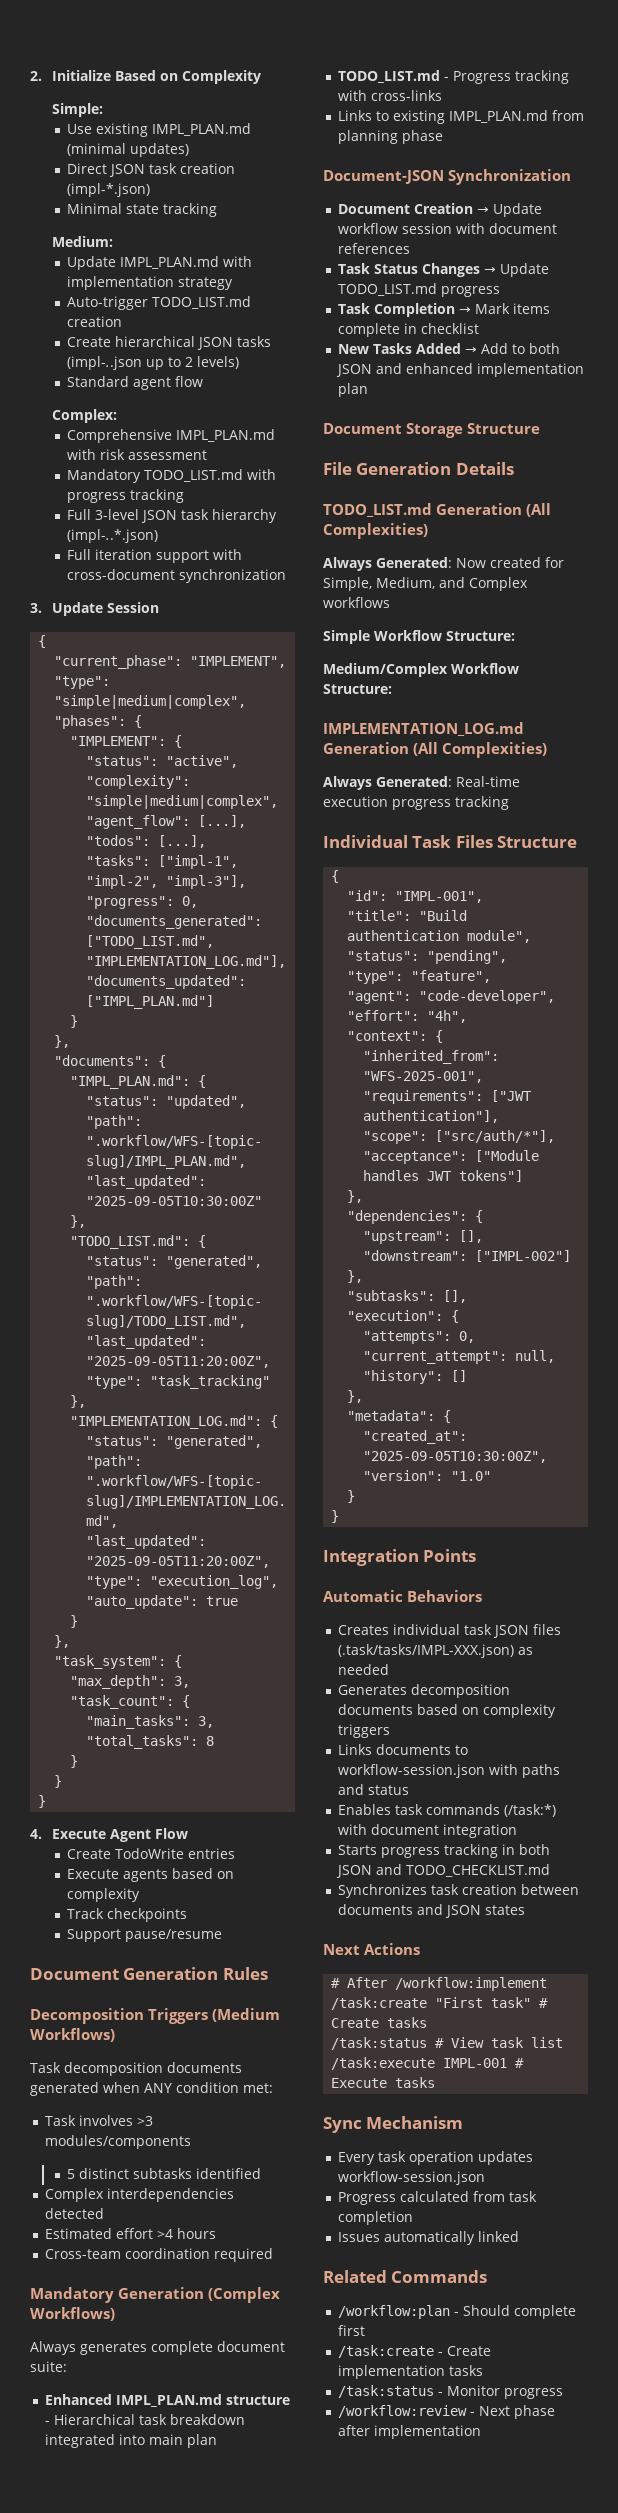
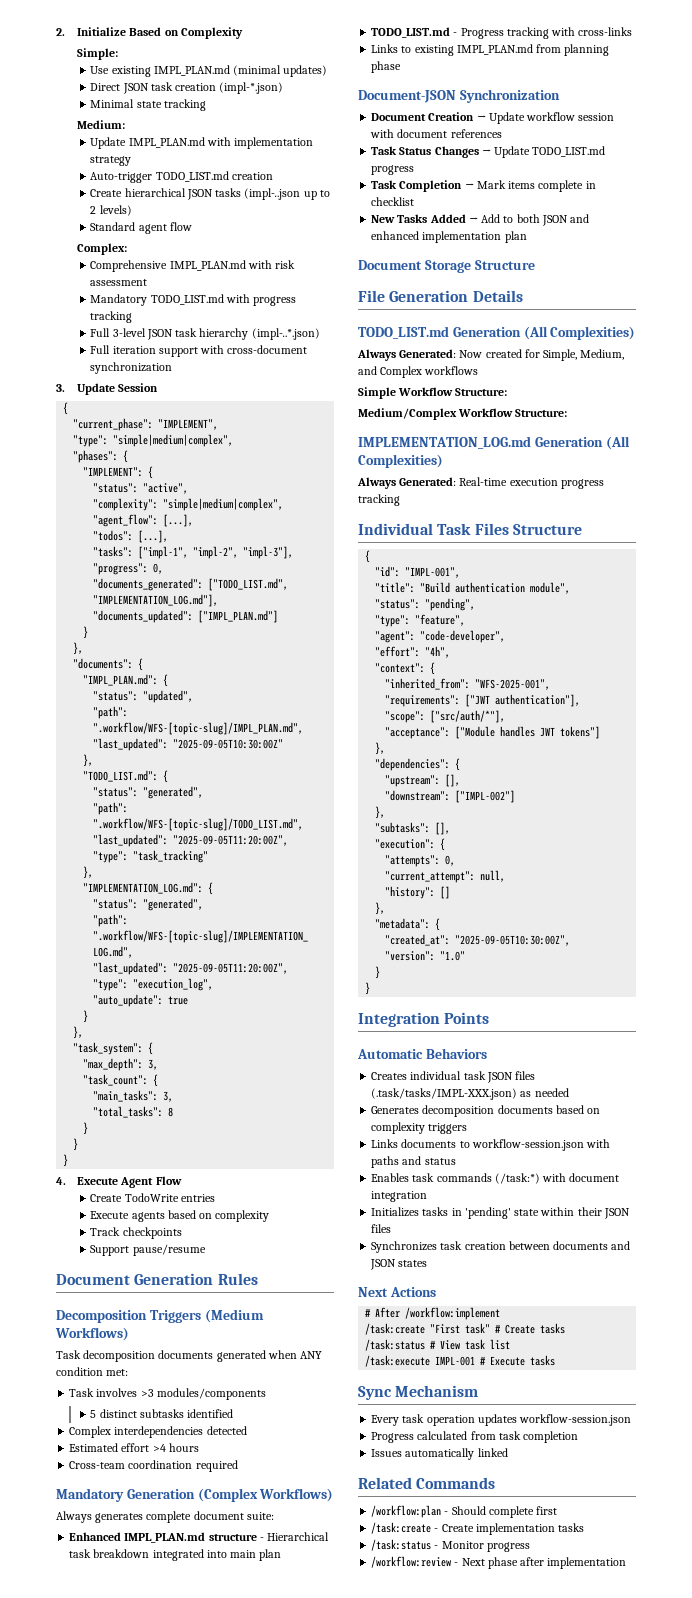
- Starts progress tracking in both JSON and TODO_CHECKLIST.md
+ Initializes tasks in 'pending' state within their JSON files

